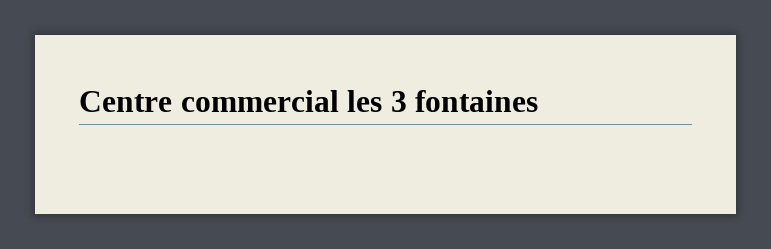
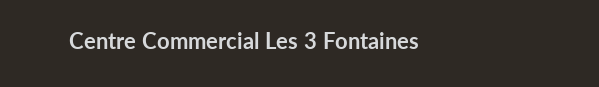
- Centre commercial les 3 fontaines
+ Centre Commercial Les 3 Fontaines

